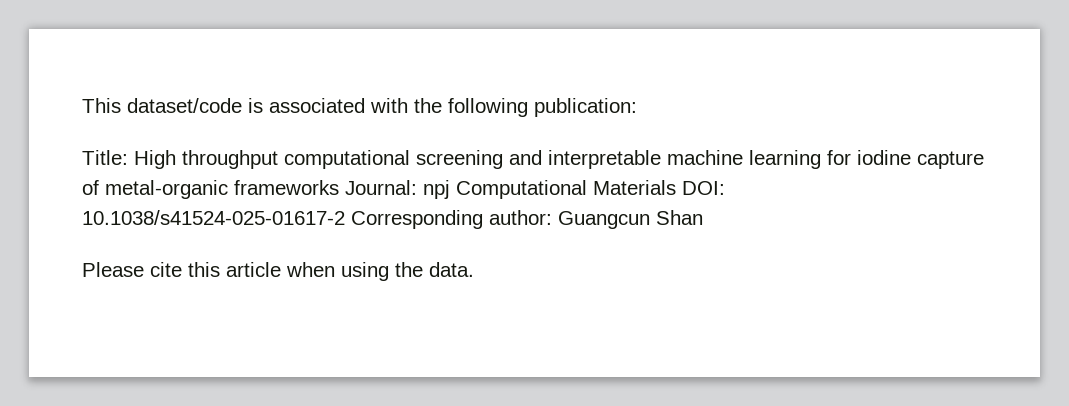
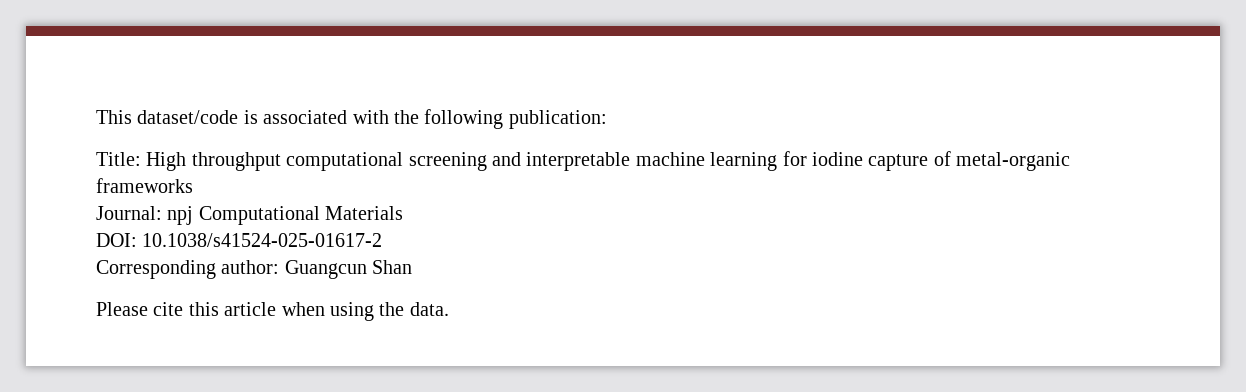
- Title: High throughput computational screening and interpretable machine learning for iodine capture of metal-organic frameworks Journal: npj Computational Materials DOI: 10.1038/s41524-025-01617-2 Corresponding author: Guangcun Shan
+ Title: High throughput computational screening and interpretable machine learning for iodine capture of metal-organic frameworks
+ Journal: npj Computational Materials
+ DOI: 10.1038/s41524-025-01617-2
+ Corresponding author: Guangcun Shan

